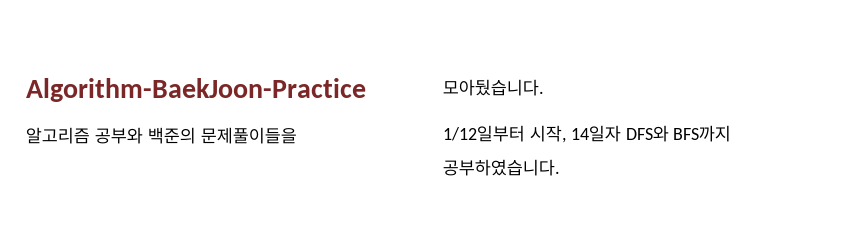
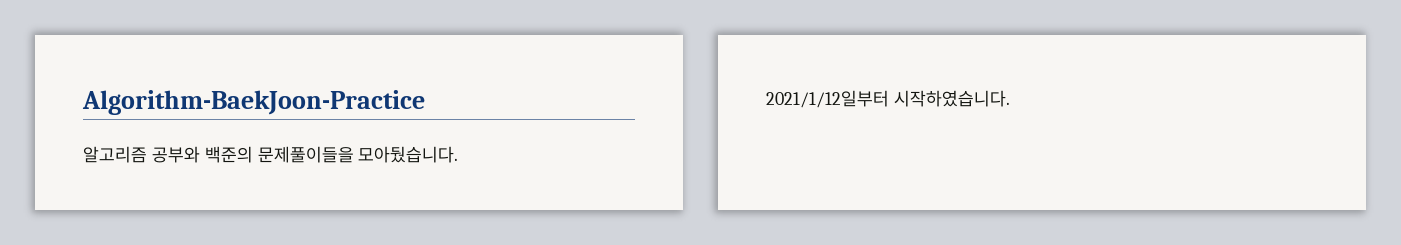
- 1/12일부터 시작, 14일자 DFS와 BFS까지 공부하였습니다.
+ 2021/1/12일부터 시작하였습니다.

